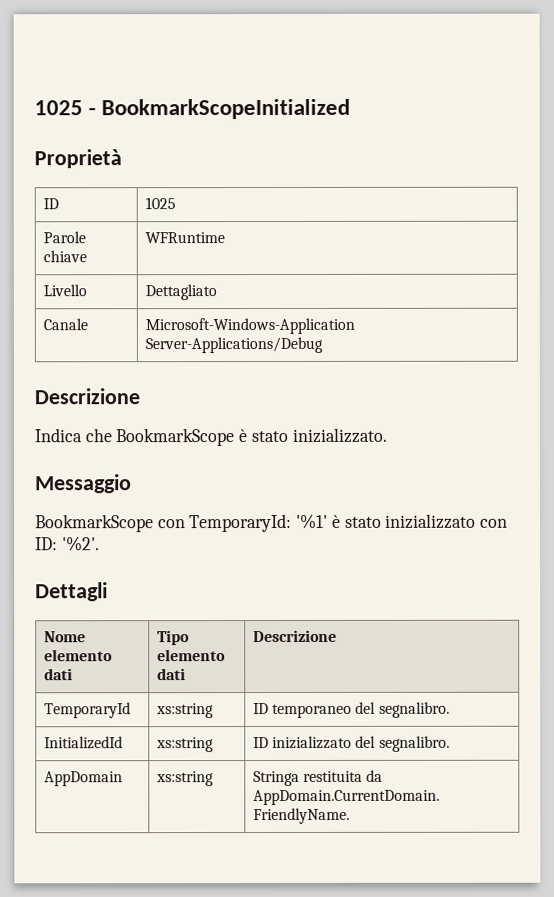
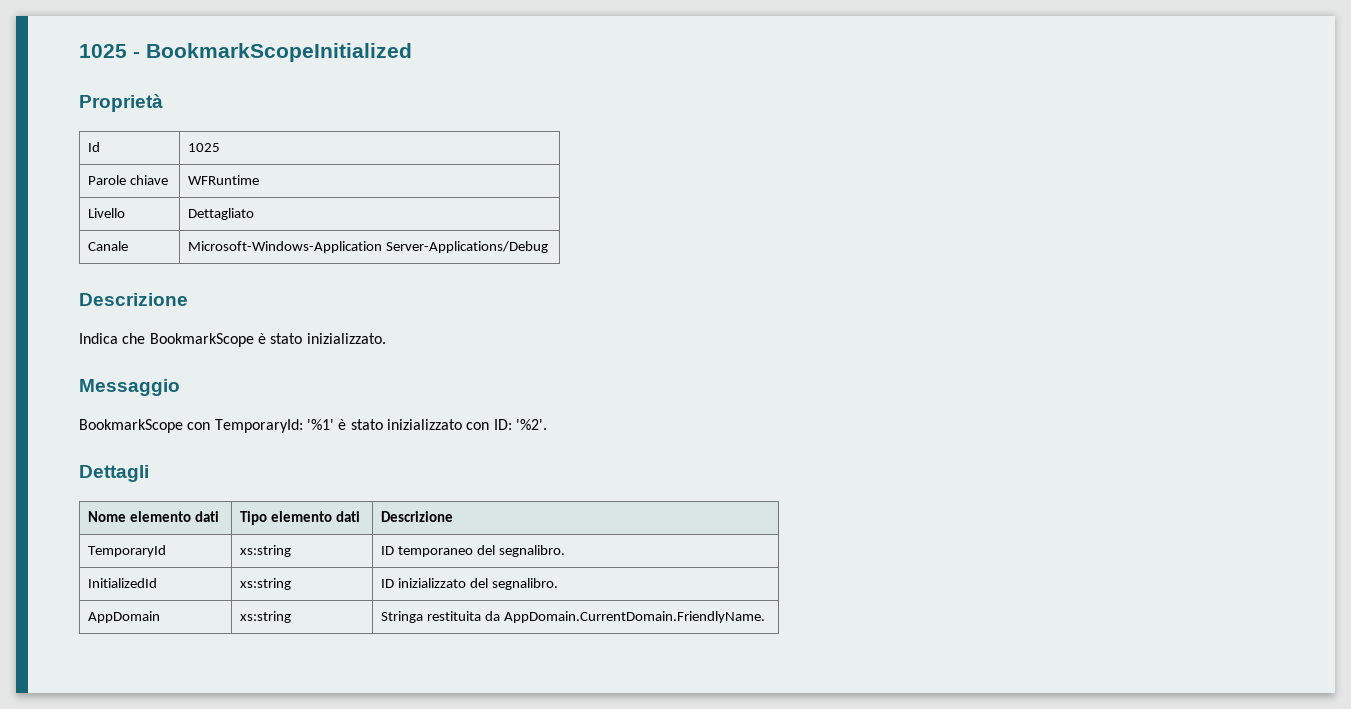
- ID | 1025
+ Id | 1025

